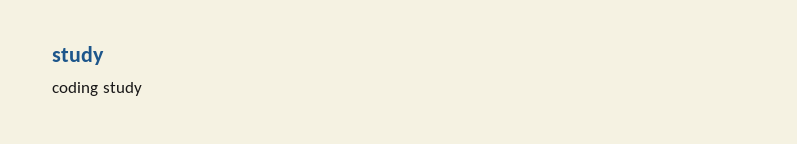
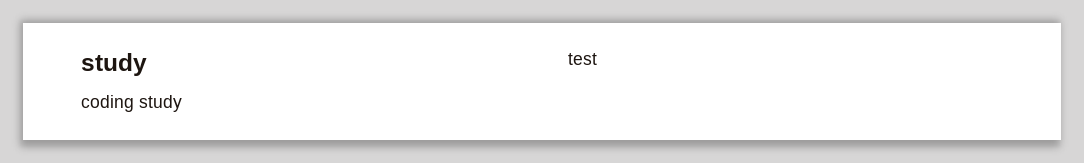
+ test

